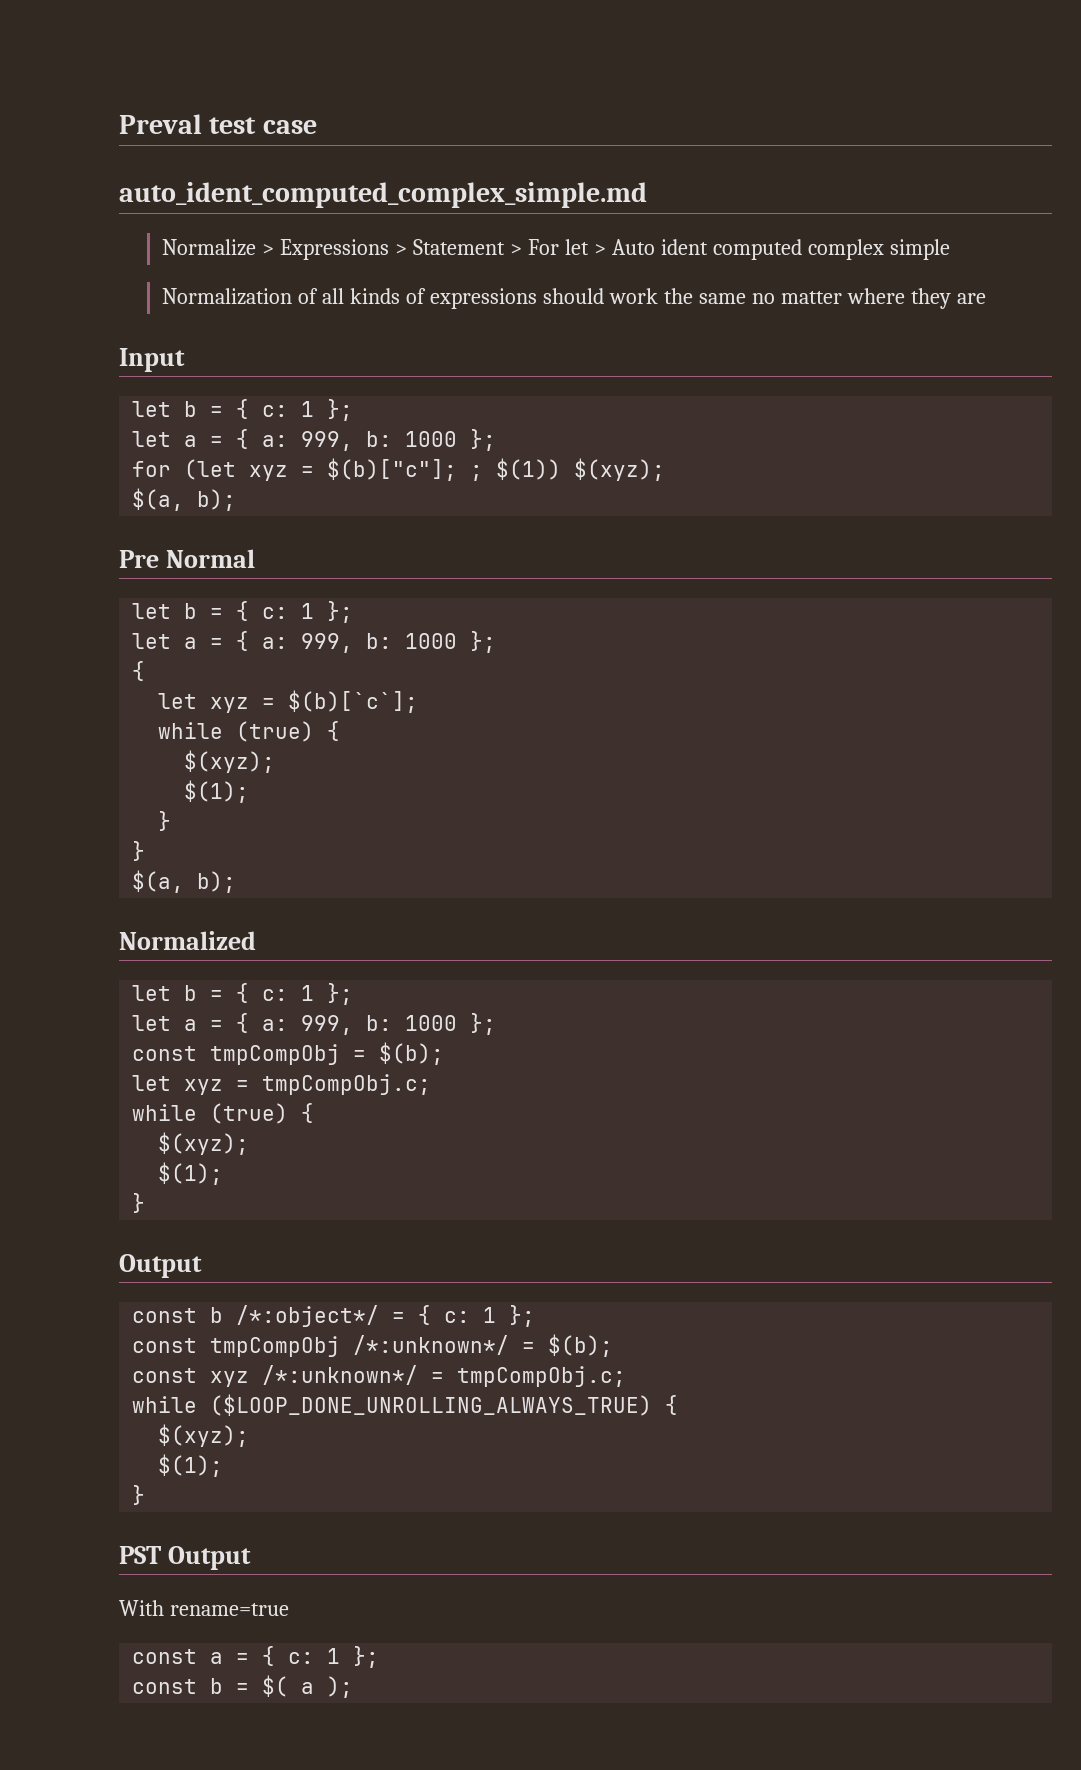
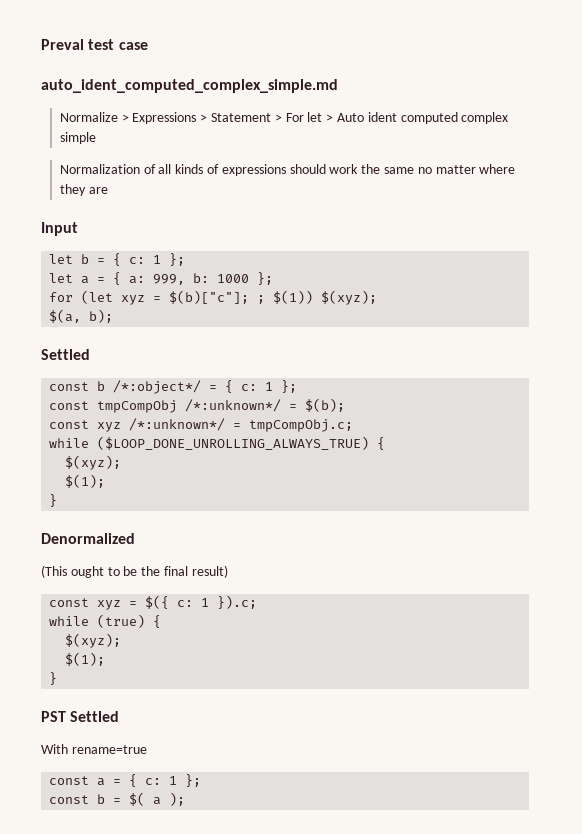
  for (let xyz = $(b)["c"]; ; $(1)) $(xyz);
  $(a, b);
- Pre Normal
- let b = { c: 1 };
- let a = { a: 999, b: 1000 };
- {
- let xyz = $(b)[`c`];
- while (true) {
- $(xyz);
- $(1);
- }
- }
- $(a, b);
- Normalized
- let b = { c: 1 };
- let a = { a: 999, b: 1000 };
- const tmpCompObj = $(b);
- let xyz = tmpCompObj.c;
- while (true) {
- $(xyz);
- $(1);
- }
- Output
+ Settled
+ Denormalized
+ (This ought to be the final result)
+ const xyz = $({ c: 1 }).c;
+ while (true) {
+ $(xyz);
+ $(1);
+ }
- PST Output
+ PST Settled

